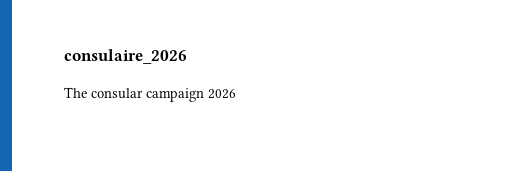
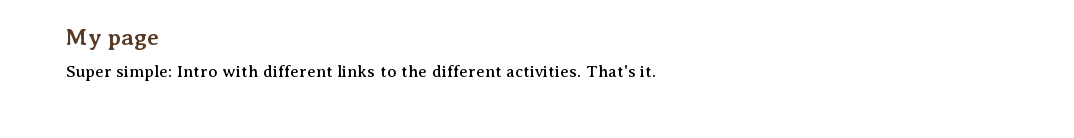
- consulaire_2026
- The consular campaign 2026
+ My page
+ Super simple: Intro with different links to the different activities. That's it.

